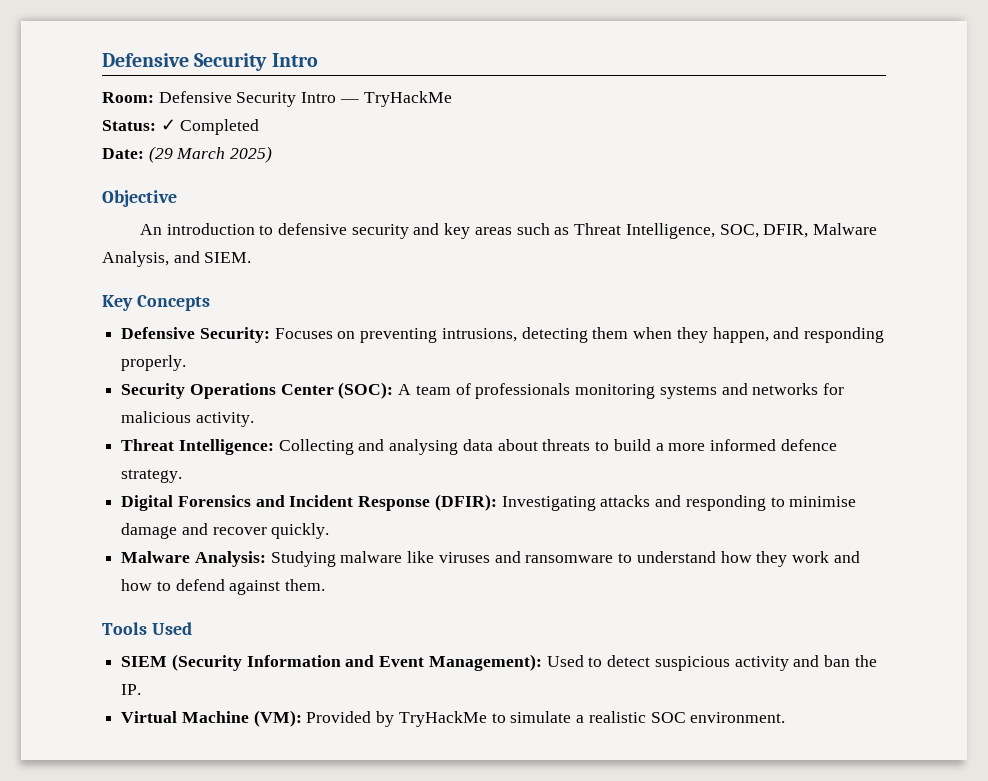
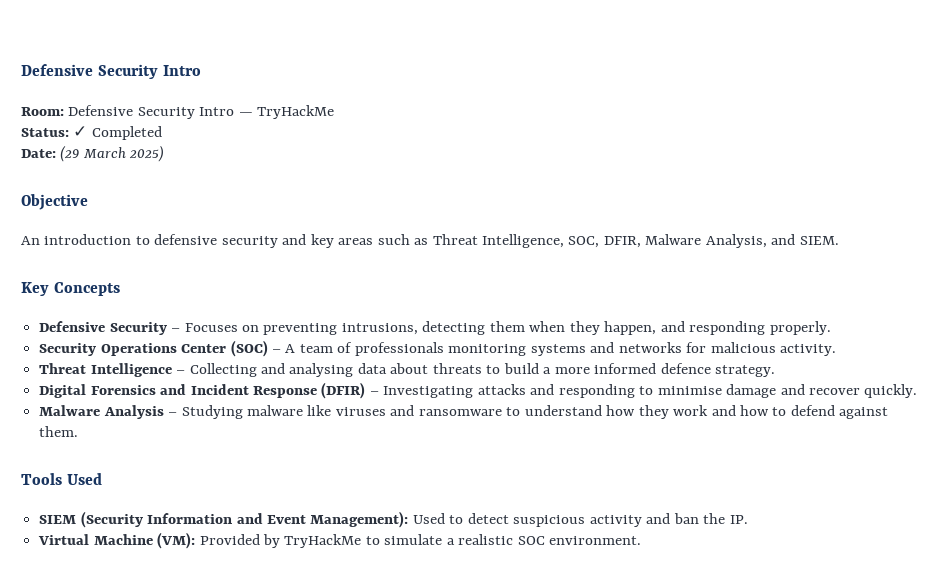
- Defensive Security: Focuses on preventing intrusions, detecting them when they happen, and responding properly.
+ Defensive Security – Focuses on preventing intrusions, detecting them when they happen, and responding properly.
- Security Operations Center (SOC): A team of professionals monitoring systems and networks for malicious activity.
+ Security Operations Center (SOC) – A team of professionals monitoring systems and networks for malicious activity.
- Threat Intelligence: Collecting and analysing data about threats to build a more informed defence strategy.
+ Threat Intelligence – Collecting and analysing data about threats to build a more informed defence strategy.
- Digital Forensics and Incident Response (DFIR): Investigating attacks and responding to minimise damage and recover quickly.
+ Digital Forensics and Incident Response (DFIR) – Investigating attacks and responding to minimise damage and recover quickly.
- Malware Analysis: Studying malware like viruses and ransomware to understand how they work and how to defend against them.
+ Malware Analysis – Studying malware like viruses and ransomware to understand how they work and how to defend against them.

